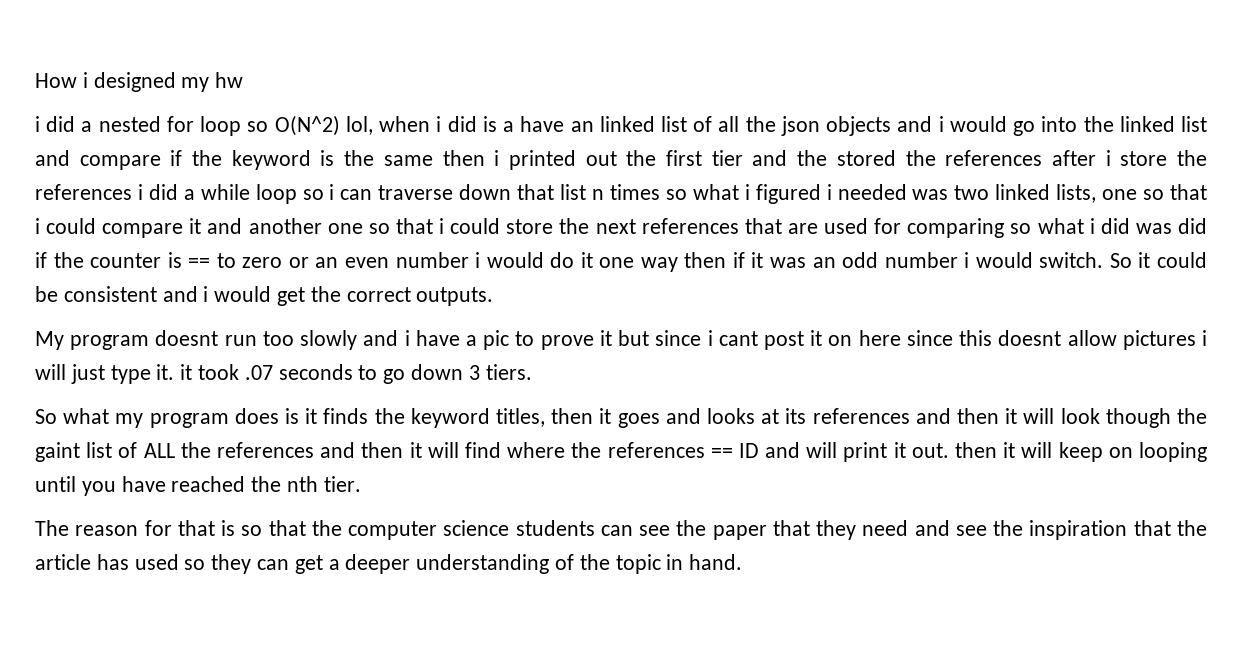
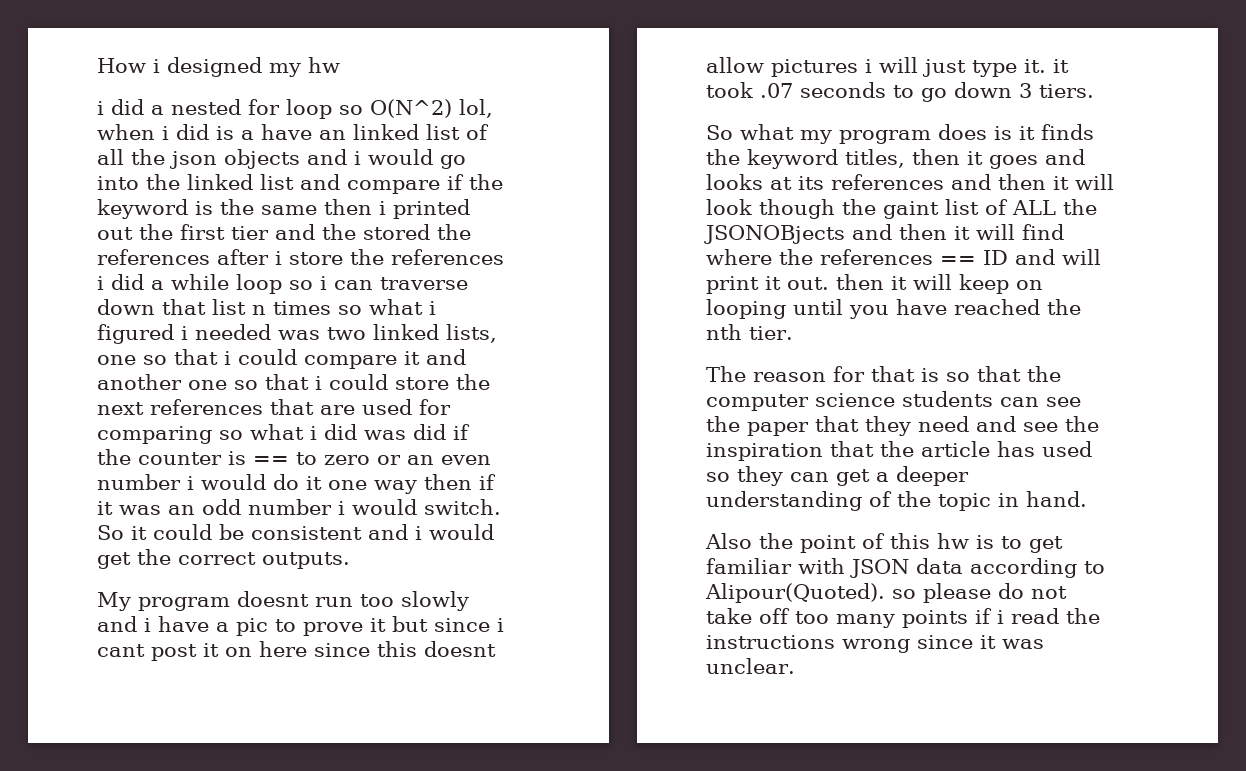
- So what my program does is it finds the keyword titles, then it goes and looks at its references and then it will look though the gaint list of ALL the references and then it will find where the references == ID and will print it out. then it will keep on looping until you have reached the nth tier.
+ So what my program does is it finds the keyword titles, then it goes and looks at its references and then it will look though the gaint list of ALL the JSONOBjects and then it will find where the references == ID and will print it out. then it will keep on looping until you have reached the nth tier.
+ Also the point of this hw is to get familiar with JSON data according to Alipour(Quoted). so please do not take off too many points if i read the instructions wrong since it was unclear.

